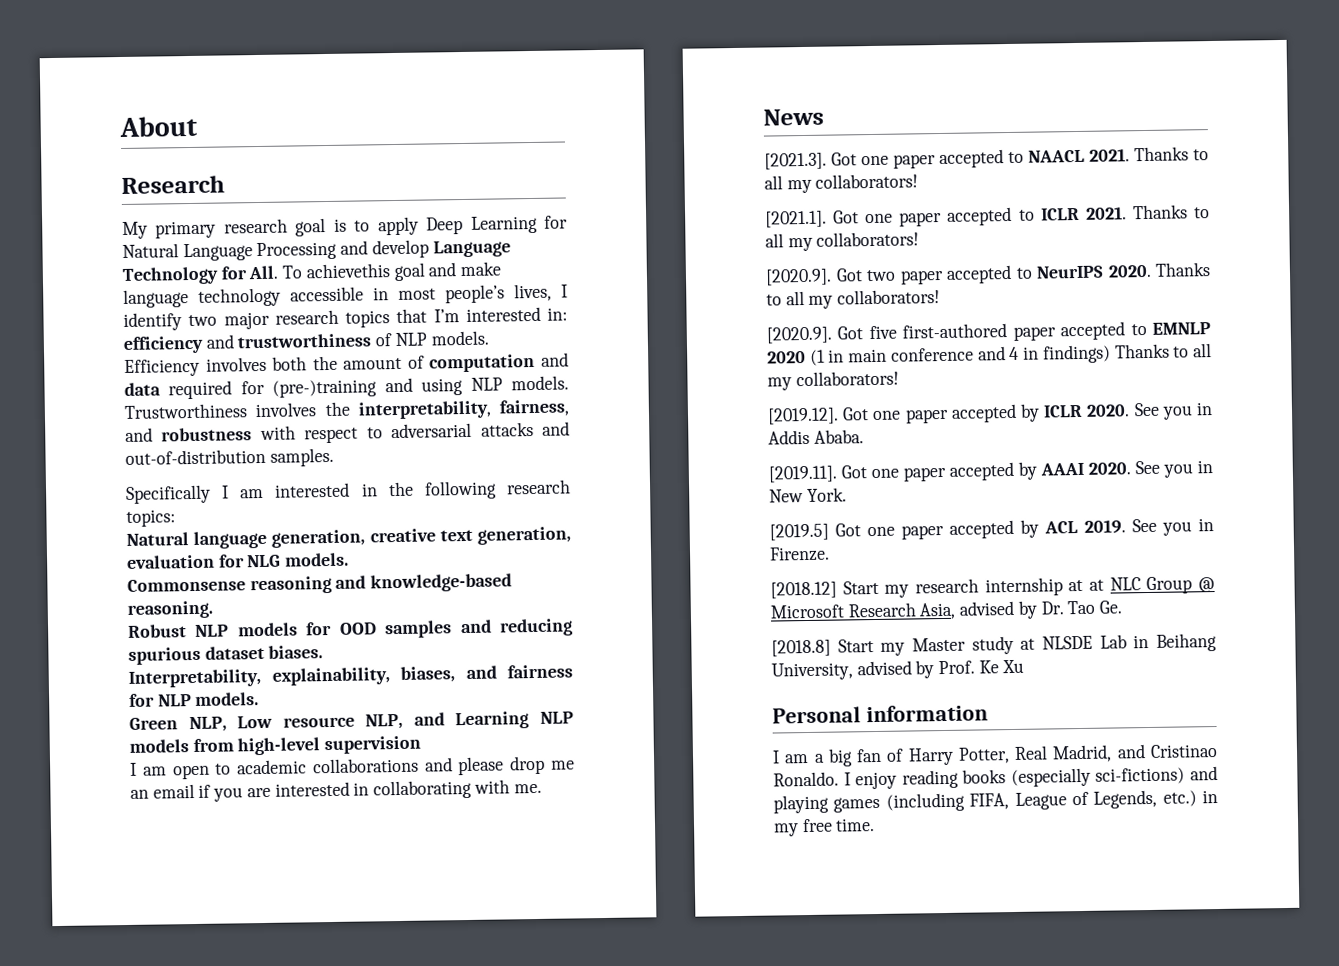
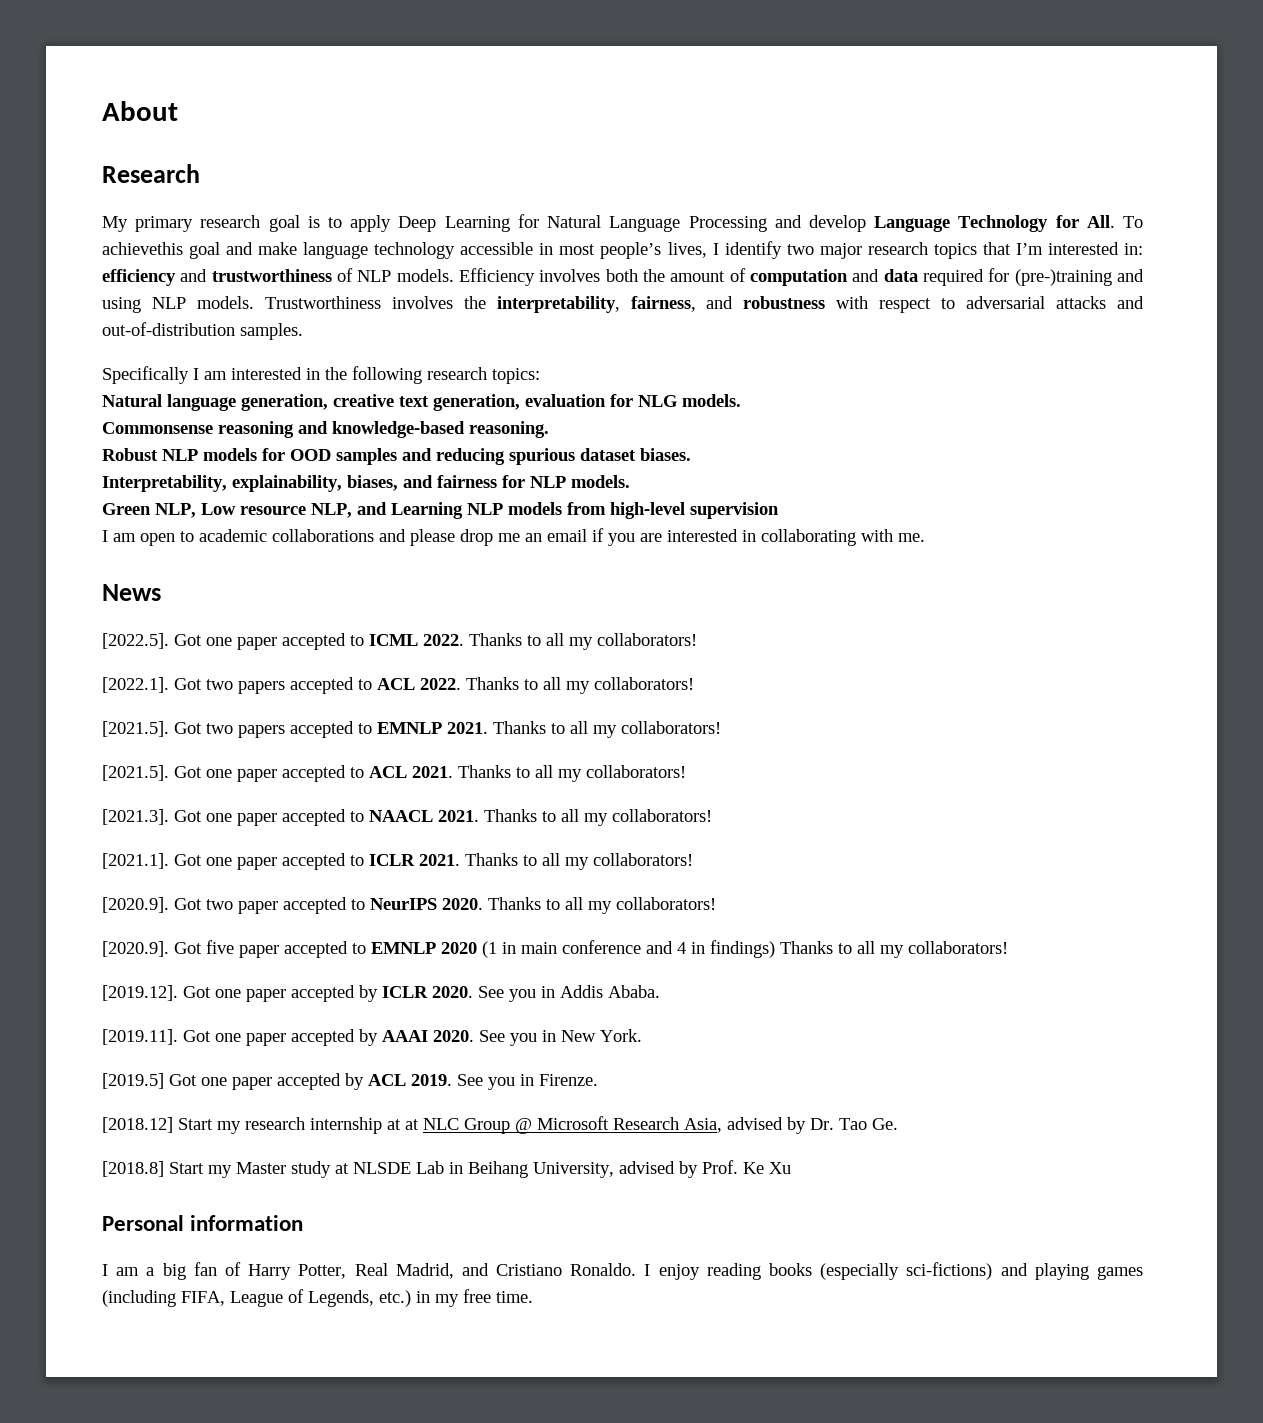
+ [2022.5]. Got one paper accepted to ICML 2022. Thanks to all my collaborators!
+ [2022.1]. Got two papers accepted to ACL 2022. Thanks to all my collaborators!
+ [2021.5]. Got two papers accepted to EMNLP 2021. Thanks to all my collaborators!
+ [2021.5]. Got one paper accepted to ACL 2021. Thanks to all my collaborators!
- [2020.9]. Got five first-authored paper accepted to EMNLP 2020 (1 in main conference and 4 in findings) Thanks to all my collaborators!
+ [2020.9]. Got five paper accepted to EMNLP 2020 (1 in main conference and 4 in findings) Thanks to all my collaborators!
- I am a big fan of Harry Potter, Real Madrid, and Cristinao Ronaldo.
+ I am a big fan of Harry Potter, Real Madrid, and Cristiano Ronaldo.

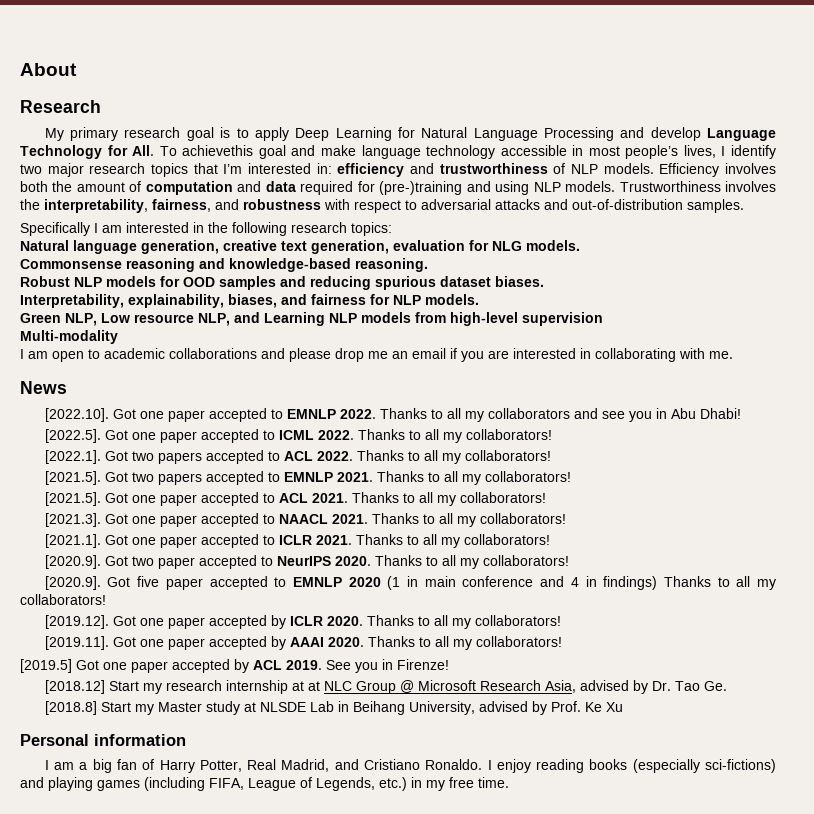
+ Multi-modality
+ [2022.10]. Got one paper accepted to EMNLP 2022. Thanks to all my collaborators and see you in Abu Dhabi!
- [2019.12]. Got one paper accepted by ICLR 2020. See you in Addis Ababa.
+ [2019.12]. Got one paper accepted by ICLR 2020. Thanks to all my collaborators!
- [2019.11]. Got one paper accepted by AAAI 2020. See you in New York.
+ [2019.11]. Got one paper accepted by AAAI 2020. Thanks to all my collaborators!
- See you in Firenze.
+ See you in Firenze!

